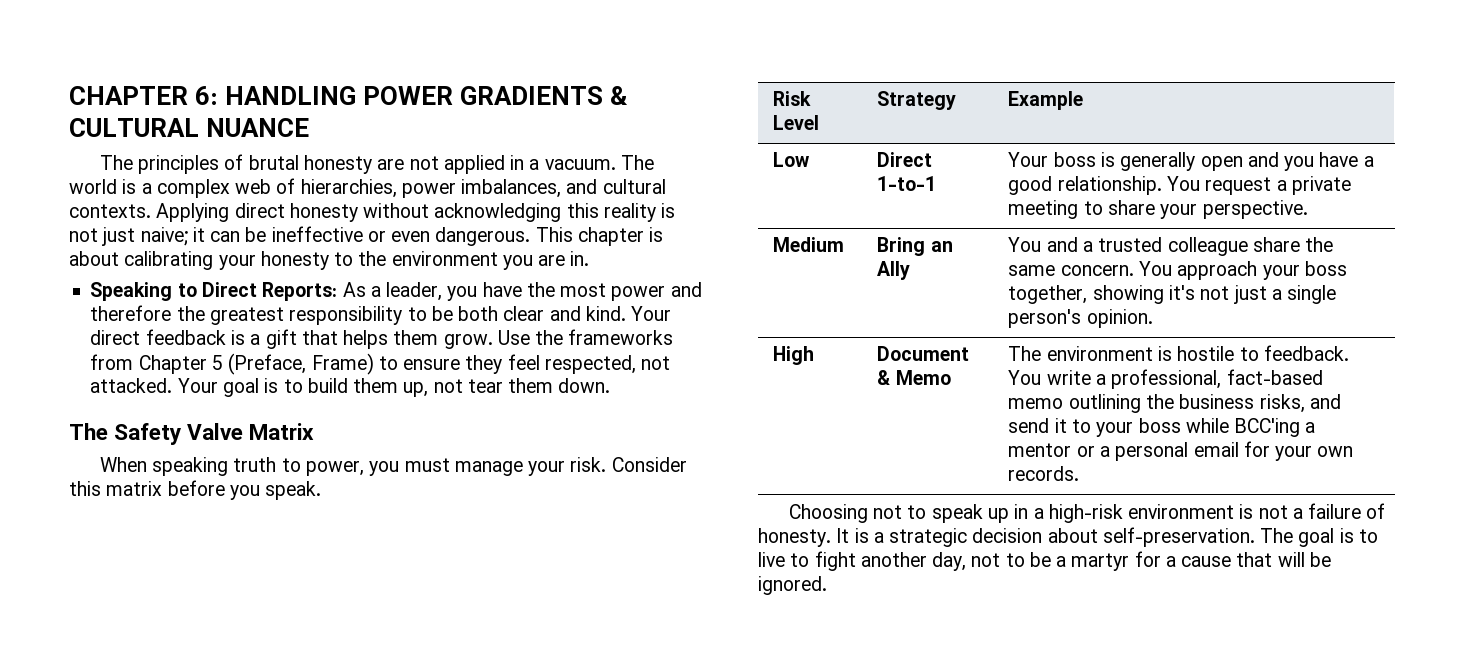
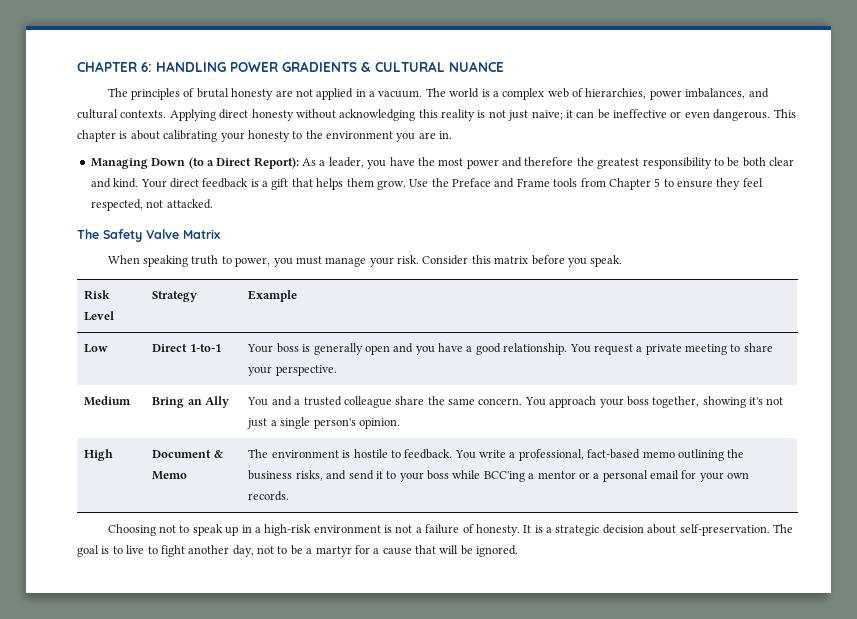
- Speaking to Direct Reports: As a leader, you have the most power and therefore the greatest responsibility to be both clear and kind.
+ Managing Down (to a Direct Report): As a leader, you have the most power and therefore the greatest responsibility to be both clear and kind.
- Use the frameworks from Chapter 5 (Preface, Frame) to ensure they feel respected, not attacked. Your goal is to build them up, not tear them down.
+ Use the Preface and Frame tools from Chapter 5 to ensure they feel respected, not attacked.

